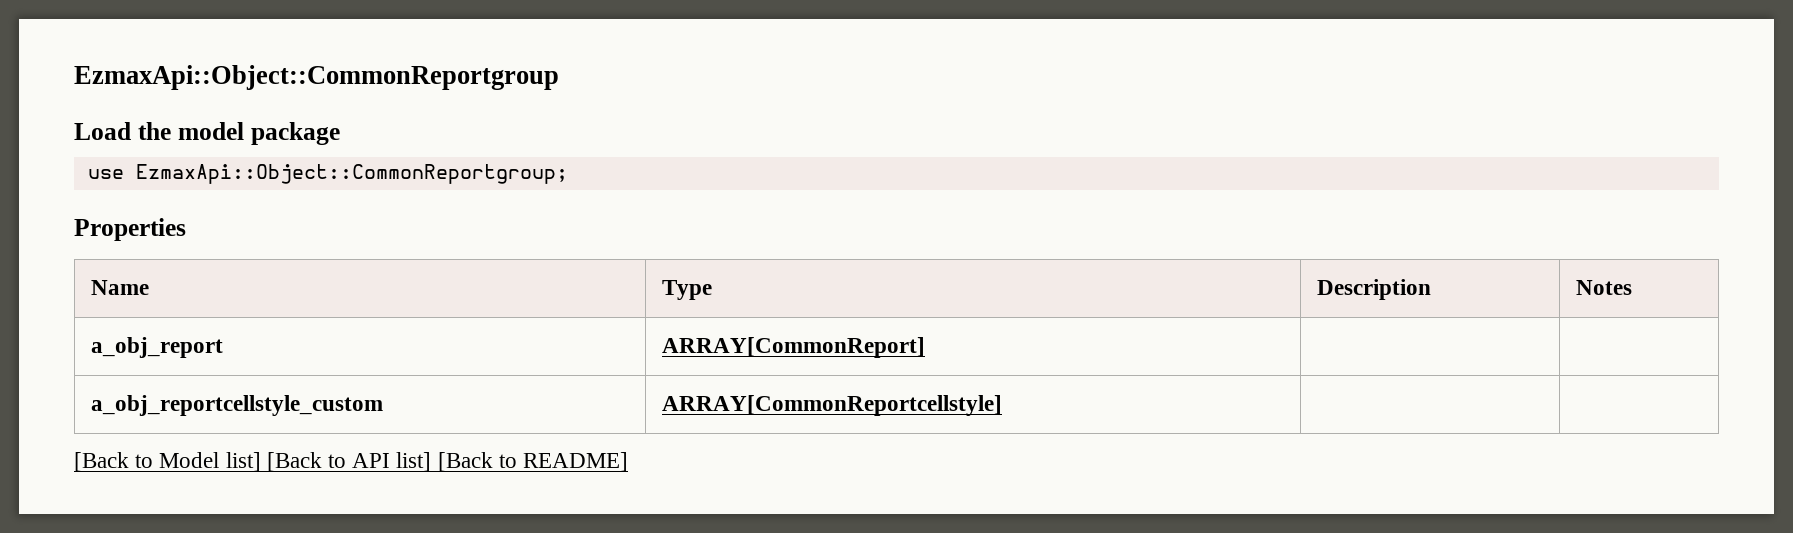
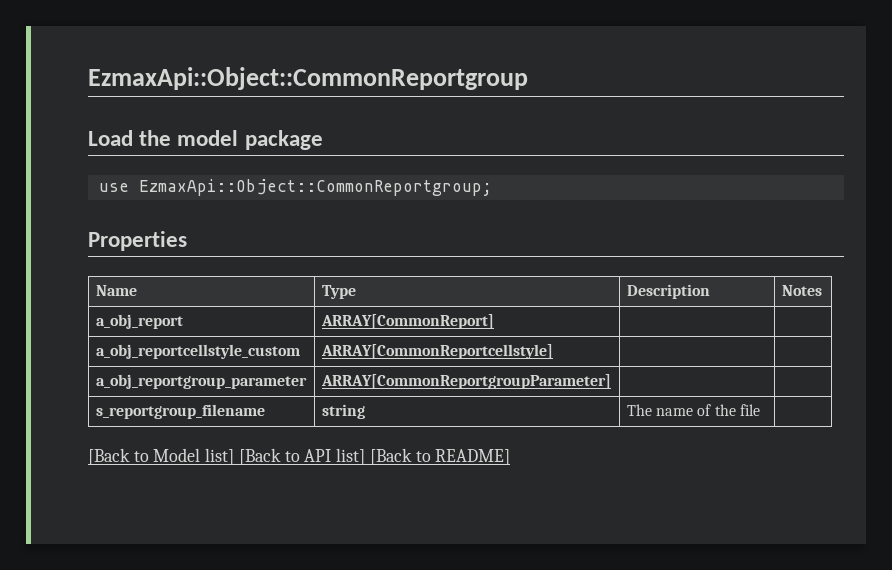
+ a_obj_reportgroup_parameter | ARRAY[CommonReportgroupParameter] | |
+ s_reportgroup_filename | string | The name of the file |

